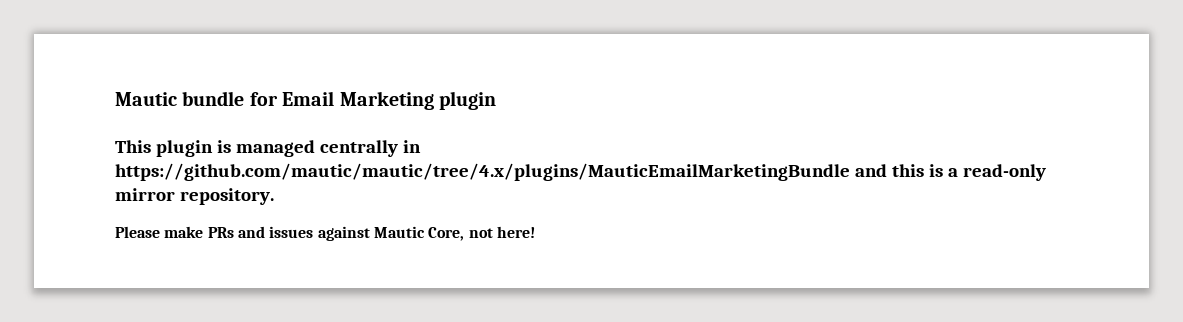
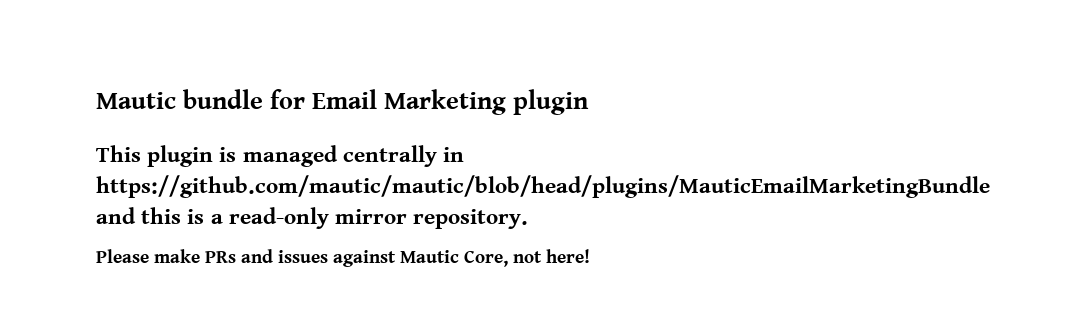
- This plugin is managed centrally in https://github.com/mautic/mautic/tree/4.x/plugins/MauticEmailMarketingBundle and this is a read-only mirror repository.
+ This plugin is managed centrally in https://github.com/mautic/mautic/blob/head/plugins/MauticEmailMarketingBundle and this is a read-only mirror repository.

